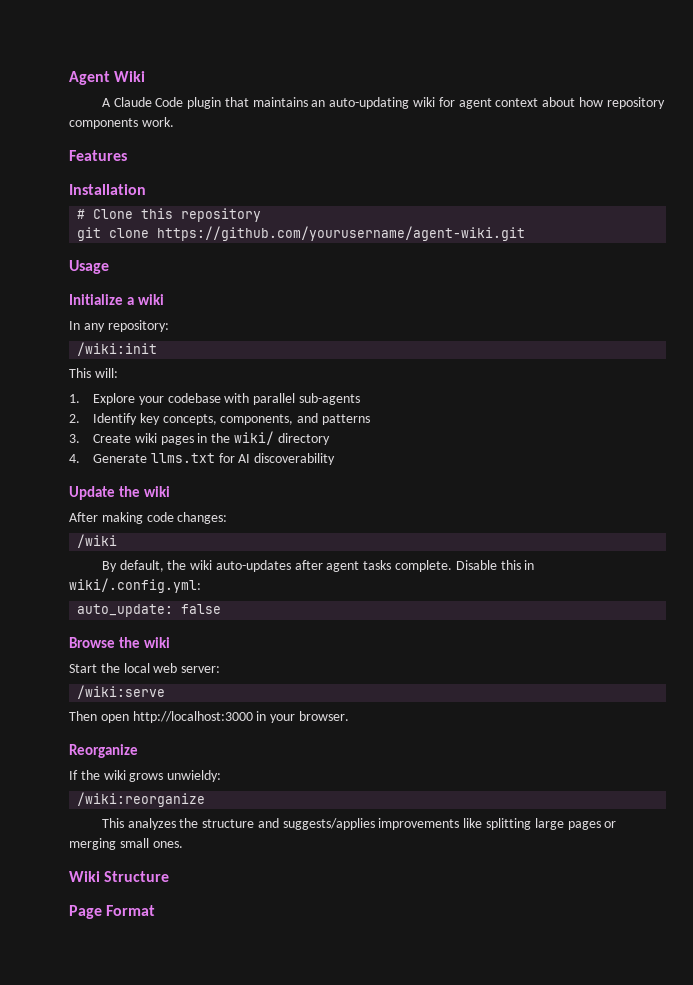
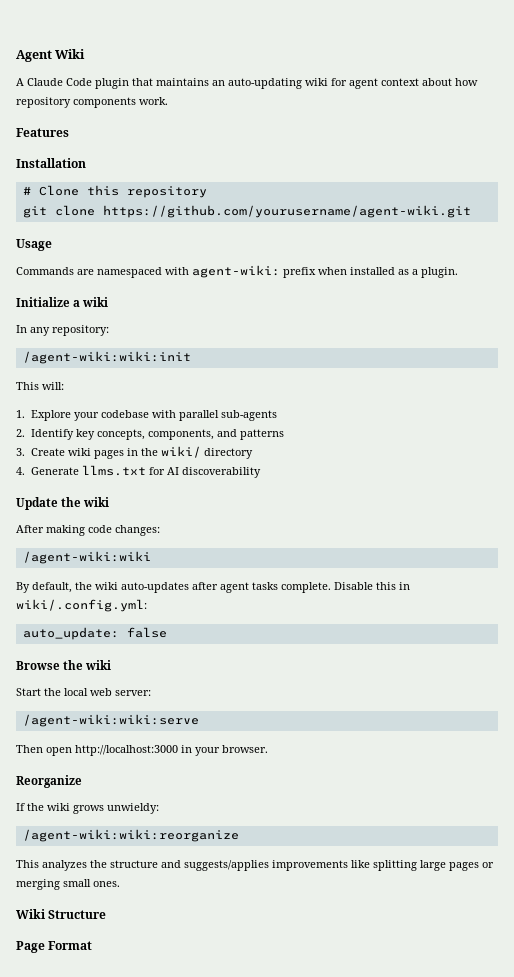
+ Commands are namespaced with agent-wiki: prefix when installed as a plugin.
- /wiki:init
+ /agent-wiki:wiki:init
- /wiki
+ /agent-wiki:wiki
- /wiki:serve
+ /agent-wiki:wiki:serve
- /wiki:reorganize
+ /agent-wiki:wiki:reorganize

